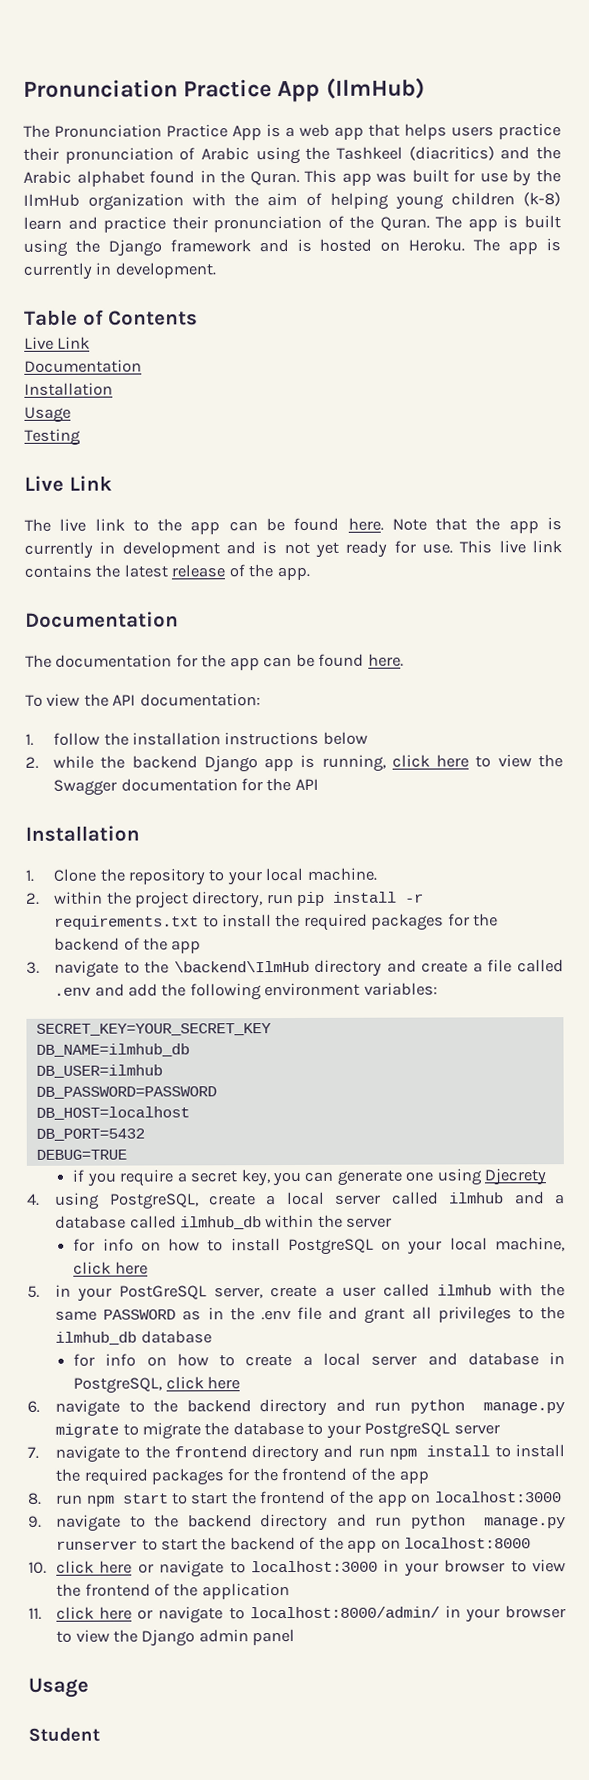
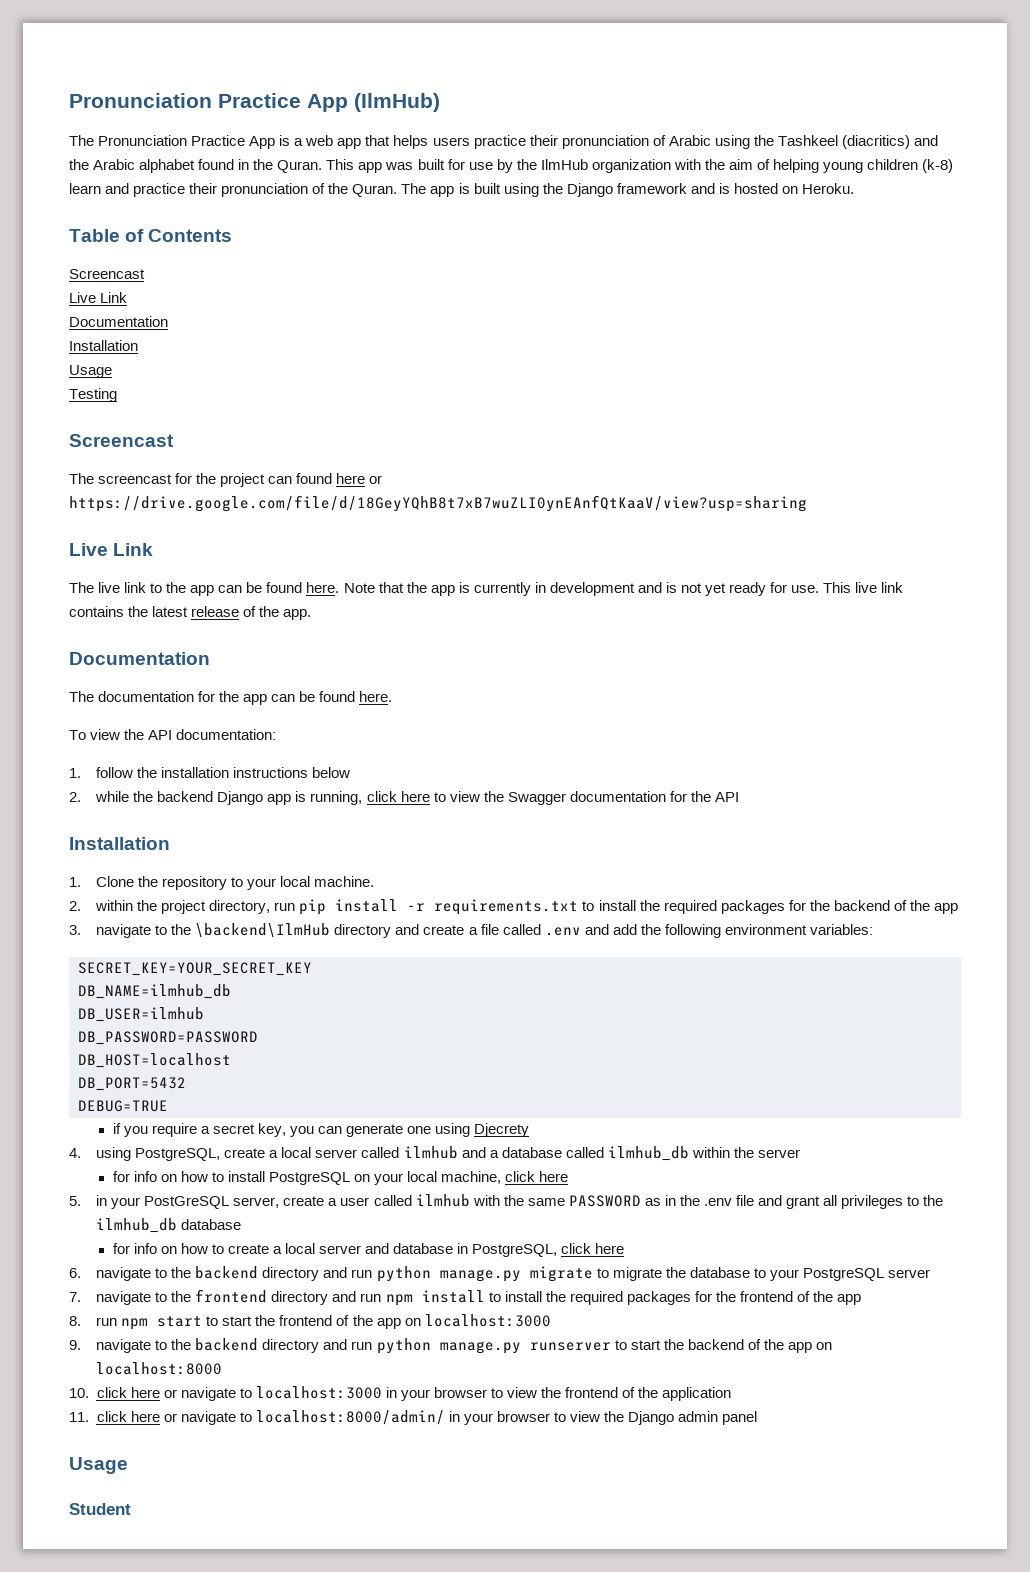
- The app is currently in development.
  Table of Contents
+ Screencast
  Testing
+ Screencast
+ The screencast for the project can found here or https://drive.google.com/file/d/18GeyYQhB8t7xB7wuZLI0ynEAnfQtKaaV/view?usp=sharing

